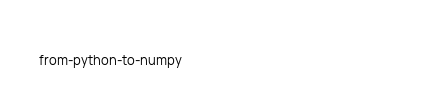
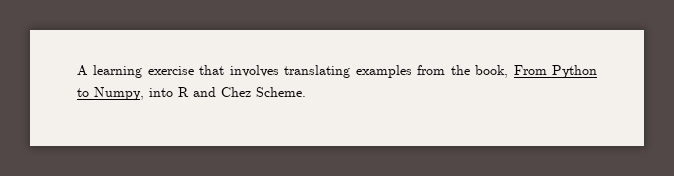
- from-python-to-numpy
+ A learning exercise that involves translating examples from the book, From Python to Numpy, into R and Chez Scheme.

